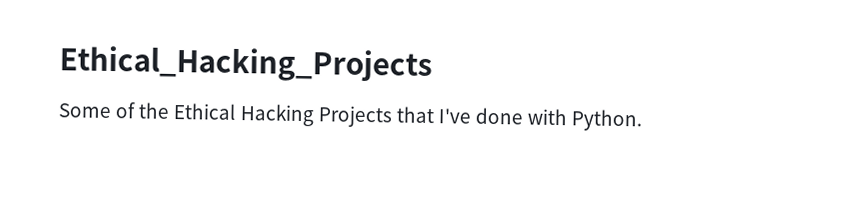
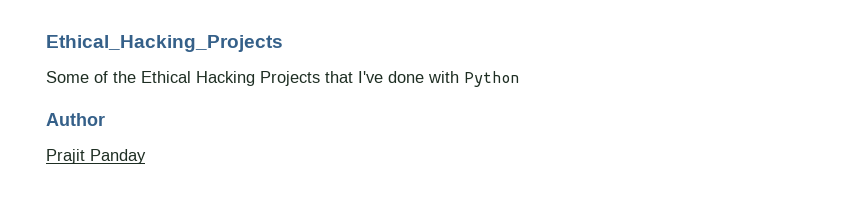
- Some of the Ethical Hacking Projects that I've done with Python.
+ Some of the Ethical Hacking Projects that I've done with Python
+ Author
+ Prajit Panday

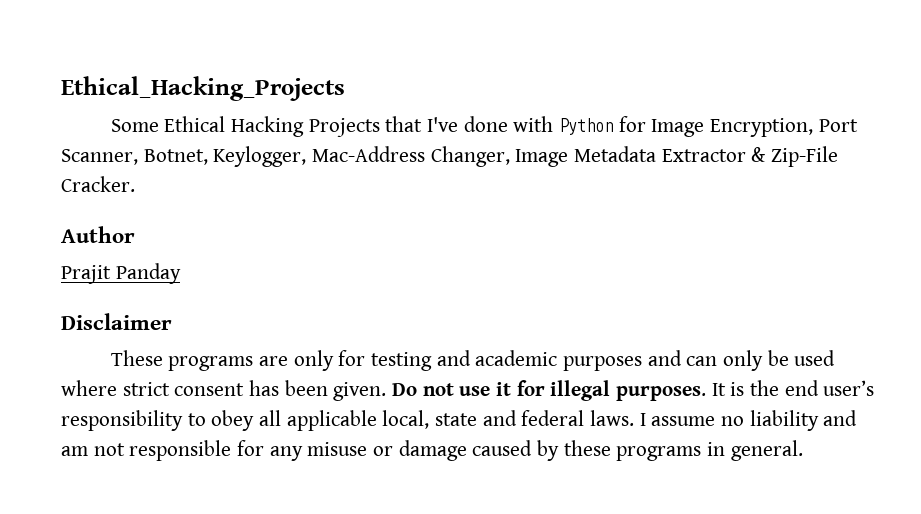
- Some of the Ethical Hacking Projects that I've done with Python
+ Some Ethical Hacking Projects that I've done with Python for Image Encryption, Port Scanner, Botnet, Keylogger, Mac-Address Changer, Image Metadata Extractor & Zip-File Cracker.
  Author
  Prajit Panday
+ Disclaimer
+ These programs are only for testing and academic purposes and can only be used where strict consent has been given. Do not use it for illegal purposes. It is the end user’s responsibility to obey all applicable local, state and federal laws. I assume no liability and am not responsible for any misuse or damage caused by these programs in general.

